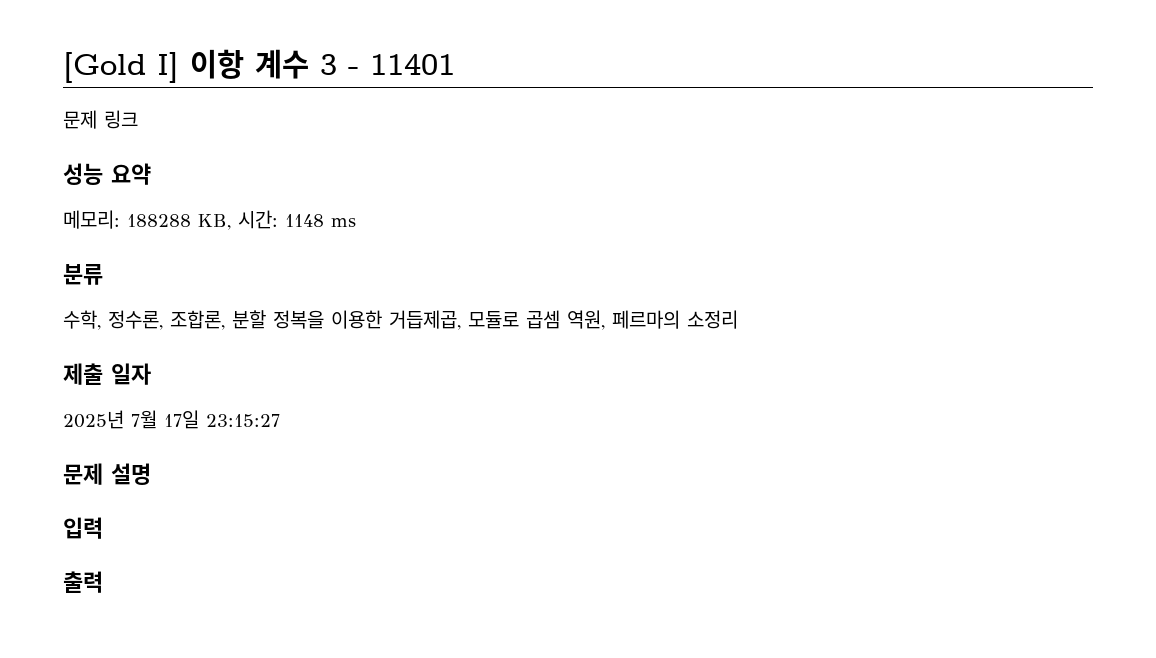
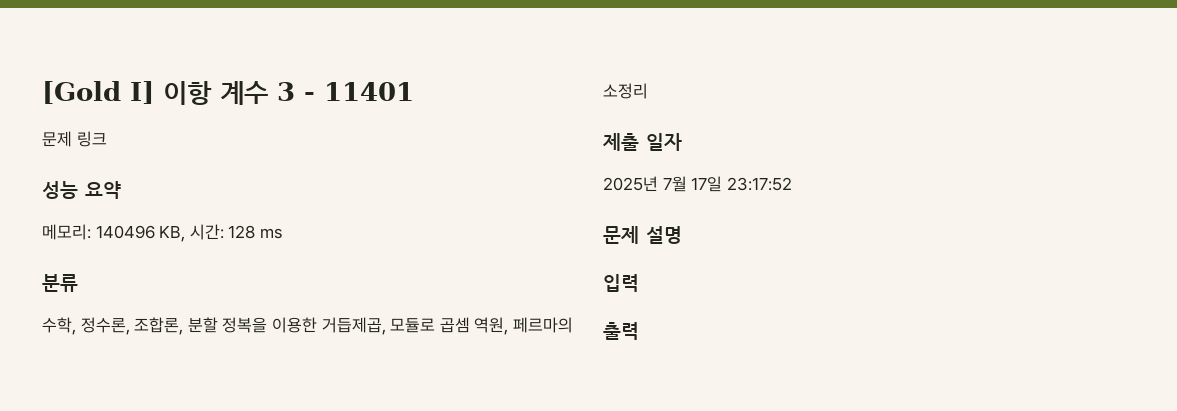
- 메모리: 188288 KB, 시간: 1148 ms
+ 메모리: 140496 KB, 시간: 128 ms
- 2025년 7월 17일 23:15:27
+ 2025년 7월 17일 23:17:52

